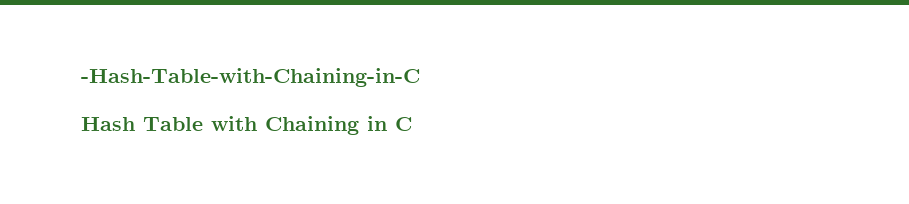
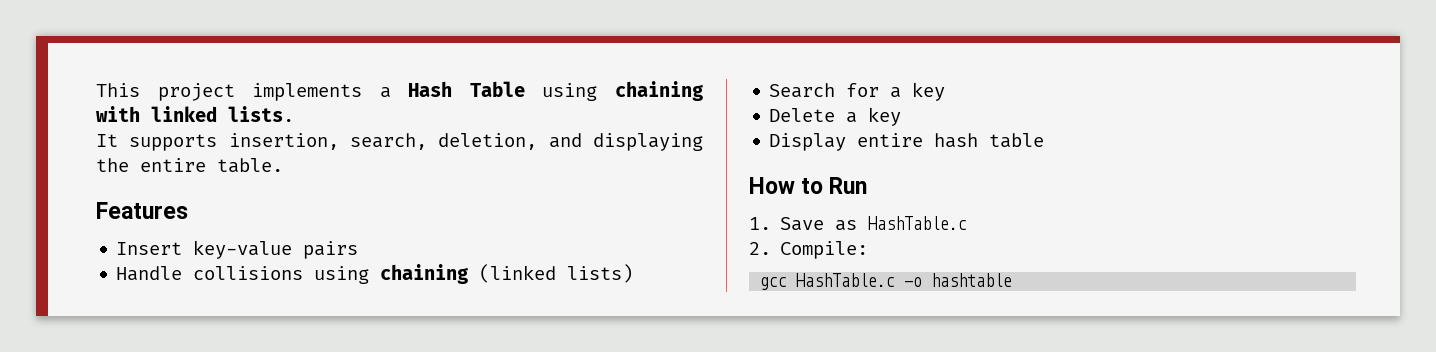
- -Hash-Table-with-Chaining-in-C
- Hash Table with Chaining in C
+ This project implements a Hash Table using chaining with linked lists.
+ It supports insertion, search, deletion, and displaying the entire table.
+ Features
+ Insert key-value pairs
+ Handle collisions using chaining (linked lists)
+ Search for a key
+ Delete a key
+ Display entire hash table
+ How to Run
+ 1. Save as HashTable.c
+ 2. Compile:
+ gcc HashTable.c -o hashtable

